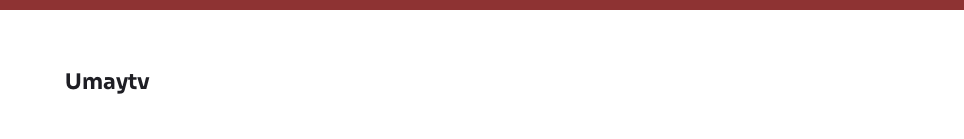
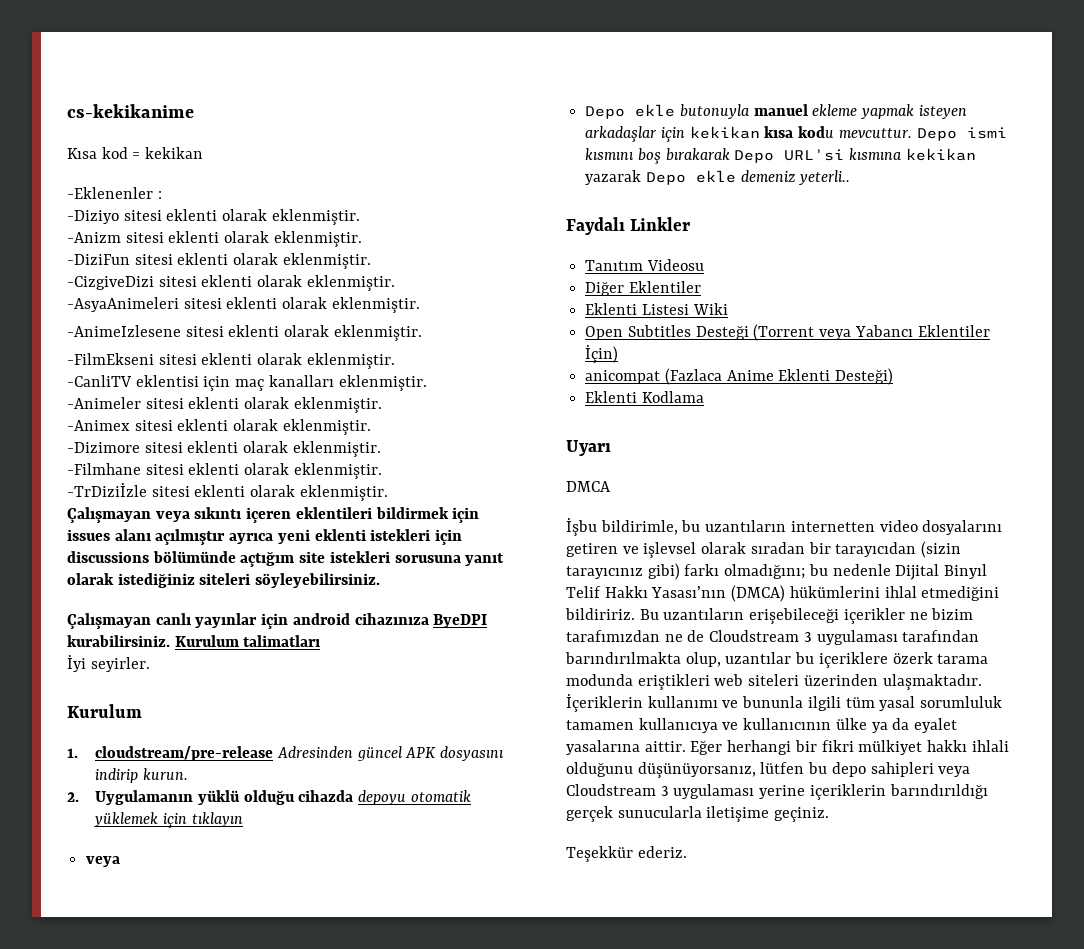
- Umaytv
+ cs-kekikanime
+ Kısa kod = kekikan
+ -Eklenenler :
+ -Diziyo sitesi eklenti olarak eklenmiştir.
+ -Anizm sitesi eklenti olarak eklenmiştir.
+ -DiziFun sitesi eklenti olarak eklenmiştir.
+ -CizgiveDizi sitesi eklenti olarak eklenmiştir.
+ -AsyaAnimeleri sitesi eklenti olarak eklenmiştir.
+ -AnimeIzlesene sitesi eklenti olarak eklenmiştir.
+ -FilmEkseni sitesi eklenti olarak eklenmiştir.
+ -CanliTV eklentisi için maç kanalları eklenmiştir.
+ -Animeler sitesi eklenti olarak eklenmiştir.
+ -Animex sitesi eklenti olarak eklenmiştir.
+ -Dizimore sitesi eklenti olarak eklenmiştir.
+ -Filmhane sitesi eklenti olarak eklenmiştir.
+ -TrDiziİzle sitesi eklenti olarak eklenmiştir.
+ Çalışmayan veya sıkıntı içeren eklentileri bildirmek için issues alanı açılmıştır ayrıca yeni eklenti istekleri için discussions bölümünde açtığım site istekleri sorusuna yanıt olarak istediğiniz siteleri söyleyebilirsiniz.
+ Çalışmayan canlı yayınlar için android cihazınıza ByeDPI kurabilirsiniz. Kurulum talimatları
+ İyi seyirler.
+ Kurulum
+ 1. cloudstream/pre-release Adresinden güncel APK dosyasını indirip kurun.
+ 2. Uygulamanın yüklü olduğu cihazda depoyu otomatik yüklemek için tıklayın
+ veya
+ Depo ekle butonuyla manuel ekleme yapmak isteyen arkadaşlar için kekikan kısa kodu mevcuttur. Depo ismi kısmını boş bırakarak Depo URL'si kısmına kekikan yazarak Depo ekle demeniz yeterli..
+ Faydalı Linkler
+ Tanıtım Videosu
+ Diğer Eklentiler
+ Eklenti Listesi Wiki
+ Open Subtitles Desteği (Torrent veya Yabancı Eklentiler İçin)
+ anicompat (Fazlaca Anime Eklenti Desteği)
+ Eklenti Kodlama
+ Uyarı
+ DMCA
+ İşbu bildirimle, bu uzantıların internetten video dosyalarını getiren ve işlevsel olarak sıradan bir tarayıcıdan (sizin tarayıcınız gibi) farkı olmadığını; bu nedenle Dijital Binyıl Telif Hakkı Yasası’nın (DMCA) hükümlerini ihlal etmediğini bildiririz. Bu uzantıların erişebileceği içerikler ne bizim tarafımızdan ne de Cloudstream 3 uygulaması tarafından barındırılmakta olup, uzantılar bu içeriklere özerk tarama modunda eriştikleri web siteleri üzerinden ulaşmaktadır. İçeriklerin kullanımı ve bununla ilgili tüm yasal sorumluluk tamamen kullanıcıya ve kullanıcının ülke ya da eyalet yasalarına aittir. Eğer herhangi bir fikri mülkiyet hakkı ihlali olduğunu düşünüyorsanız, lütfen bu depo sahipleri veya Cloudstream 3 uygulaması yerine içeriklerin barındırıldığı gerçek sunucularla iletişime geçiniz.
+ Teşekkür ederiz.

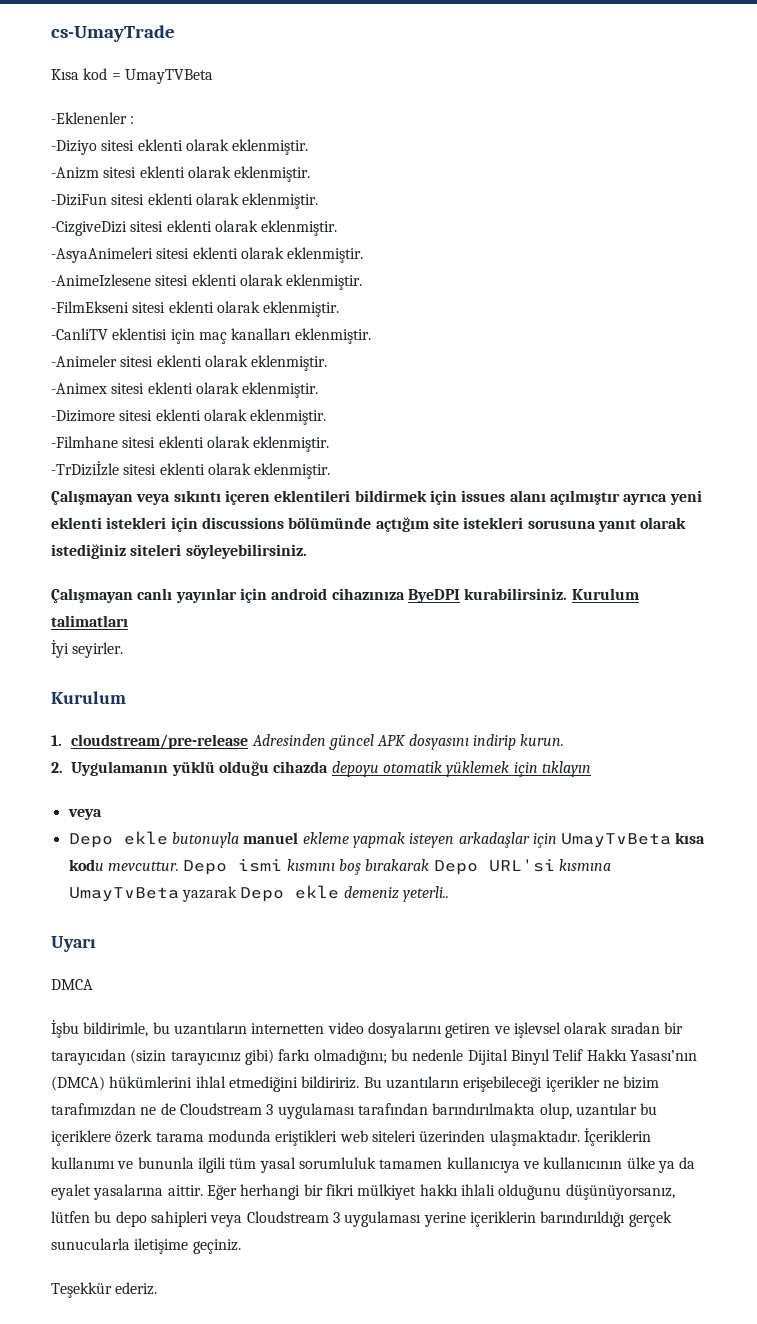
- cs-kekikanime
+ cs-UmayTrade
- Kısa kod = kekikan
+ Kısa kod = UmayTVBeta
- Depo ekle butonuyla manuel ekleme yapmak isteyen arkadaşlar için kekikan kısa kodu mevcuttur.
+ Depo ekle butonuyla manuel ekleme yapmak isteyen arkadaşlar için UmayTvBeta kısa kodu mevcuttur.
- Depo ismi kısmını boş bırakarak Depo URL'si kısmına kekikan yazarak Depo ekle demeniz yeterli..
+ Depo ismi kısmını boş bırakarak Depo URL'si kısmına UmayTvBeta yazarak Depo ekle demeniz yeterli..
- Faydalı Linkler
- Tanıtım Videosu
- Diğer Eklentiler
- Eklenti Listesi Wiki
- Open Subtitles Desteği (Torrent veya Yabancı Eklentiler İçin)
- anicompat (Fazlaca Anime Eklenti Desteği)
- Eklenti Kodlama

